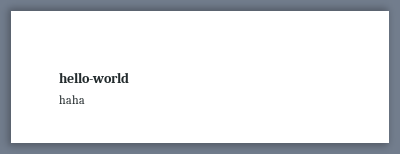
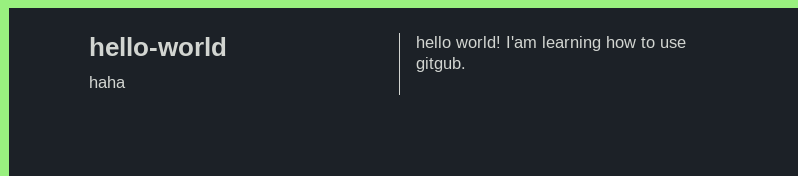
+ hello world! I'am learning how to use gitgub.

